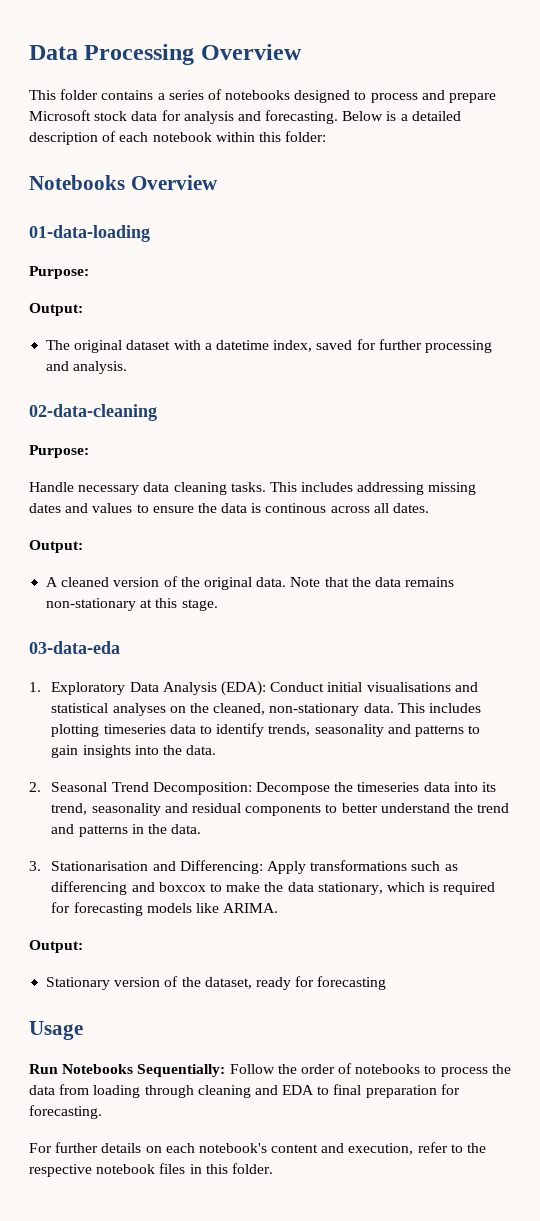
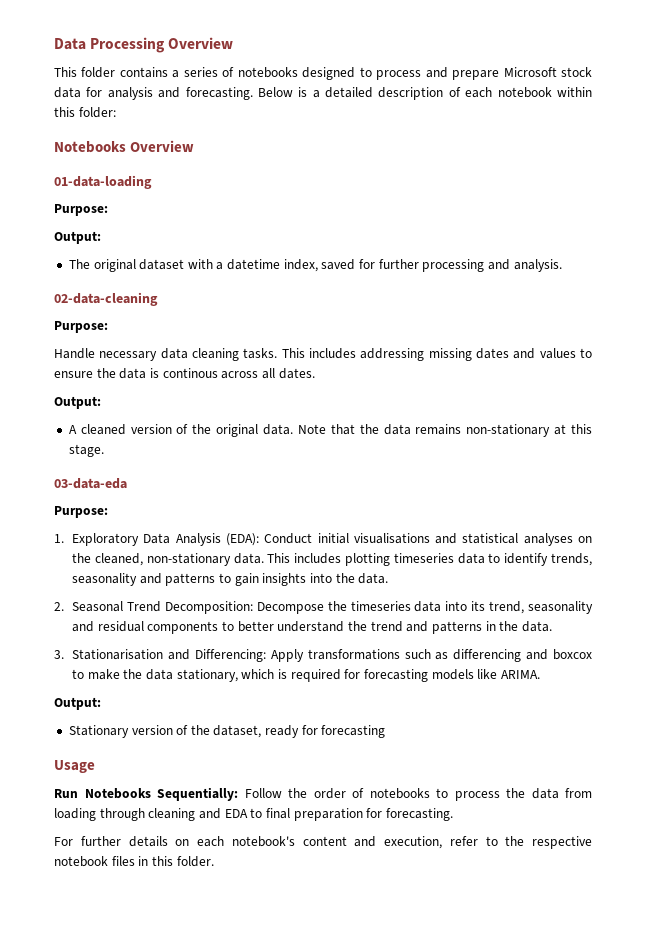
  03-data-eda
+ Purpose:

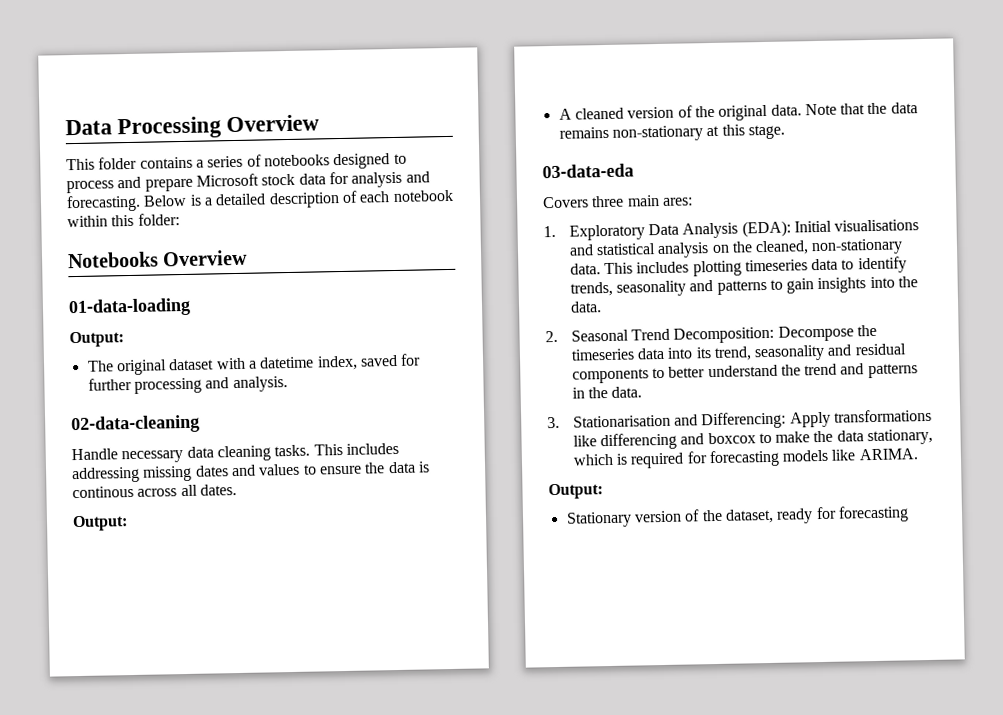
  01-data-loading
- Purpose:
  02-data-cleaning
- Purpose:
  03-data-eda
- Purpose:
+ Covers three main ares:
- 1. Exploratory Data Analysis (EDA): Conduct initial visualisations and statistical analyses on the cleaned, non-stationary data.
+ 1. Exploratory Data Analysis (EDA): Initial visualisations and statistical analysis on the cleaned, non-stationary data.
- 3. Stationarisation and Differencing: Apply transformations such as differencing and boxcox to make the data stationary, which is required for forecasting models like ARIMA.
+ 3. Stationarisation and Differencing: Apply transformations like differencing and boxcox to make the data stationary, which is required for forecasting models like ARIMA.
- Usage
- Run Notebooks Sequentially: Follow the order of notebooks to process the data from loading through cleaning and EDA to final preparation for forecasting.
- For further details on each notebook's content and execution, refer to the respective notebook files in this folder.

